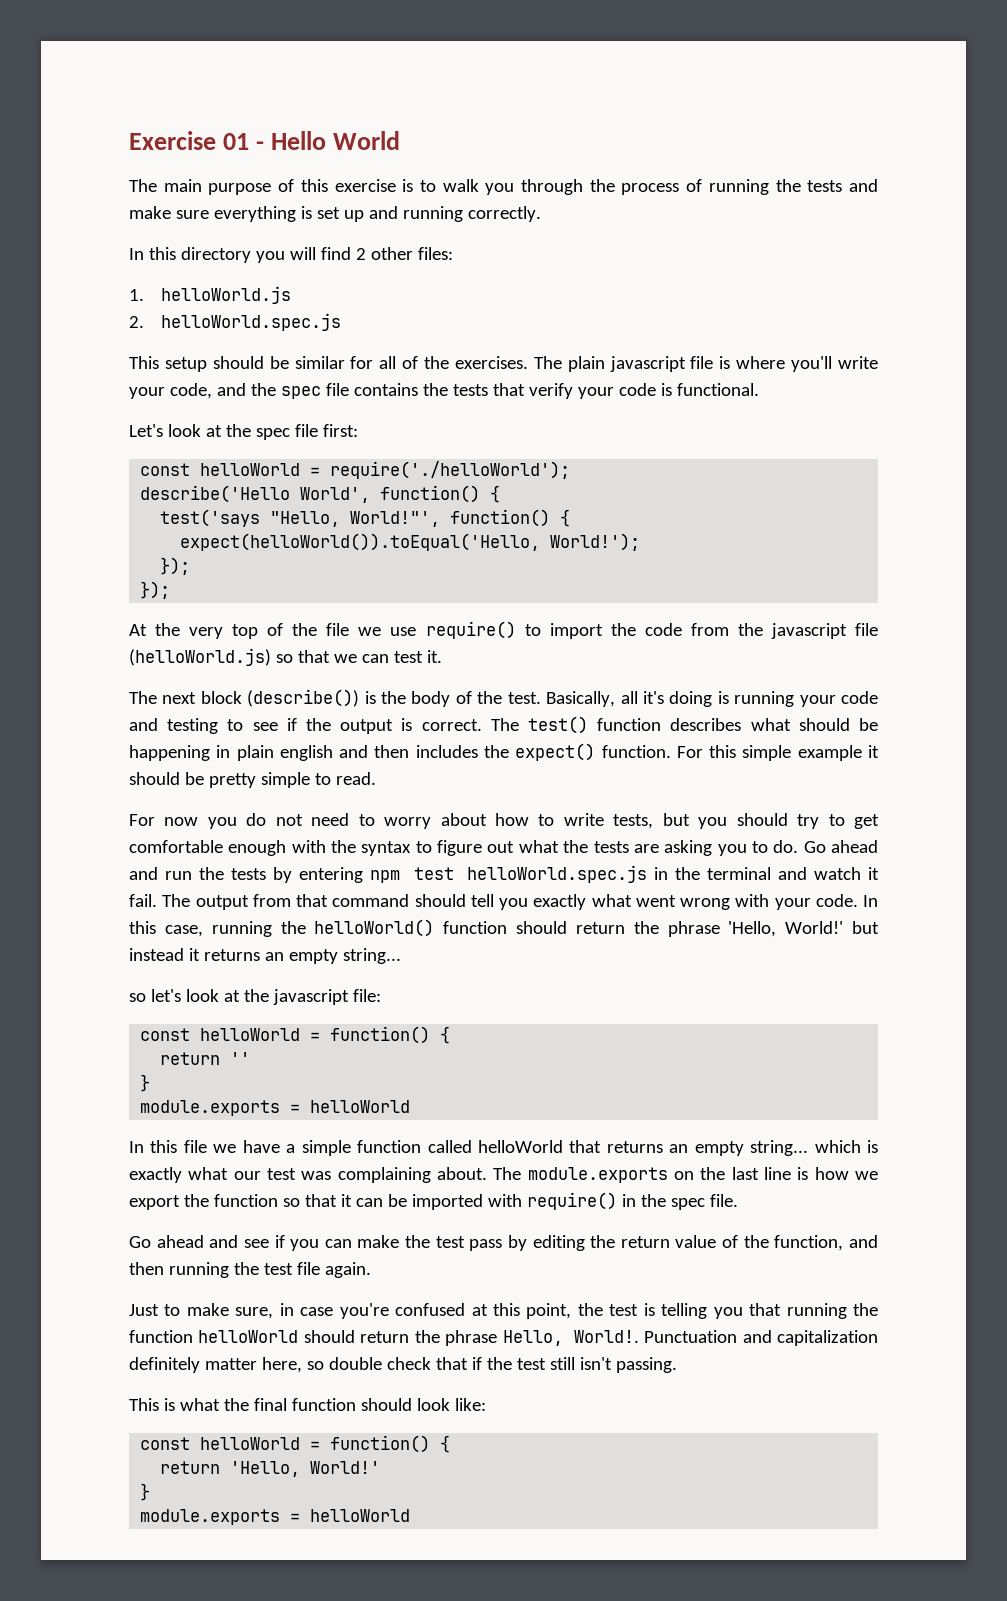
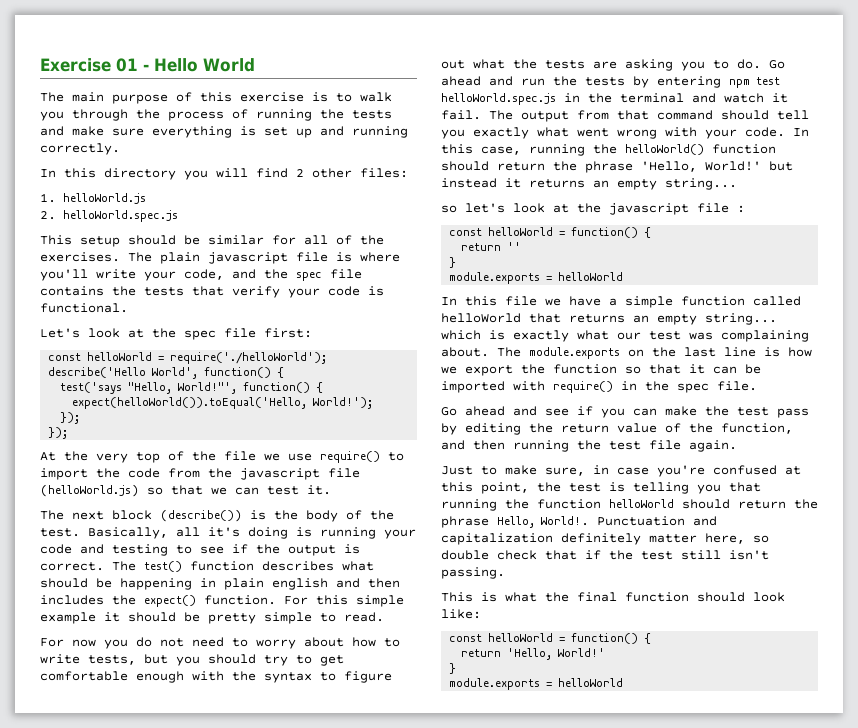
- so let's look at the javascript file:
+ so let's look at the javascript file :

